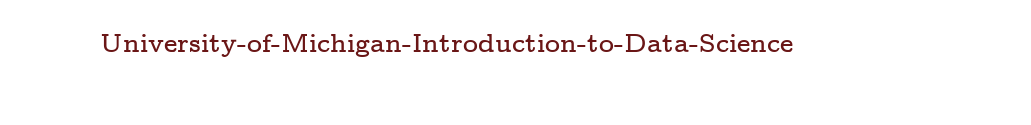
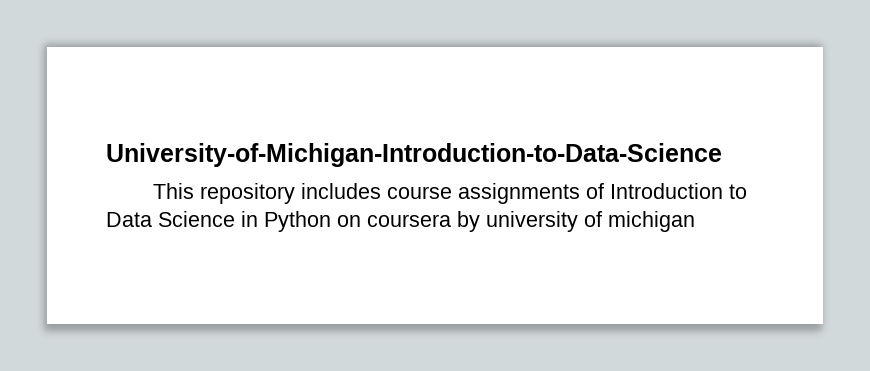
+ This repository includes course assignments of Introduction to Data Science in Python on coursera by university of michigan

